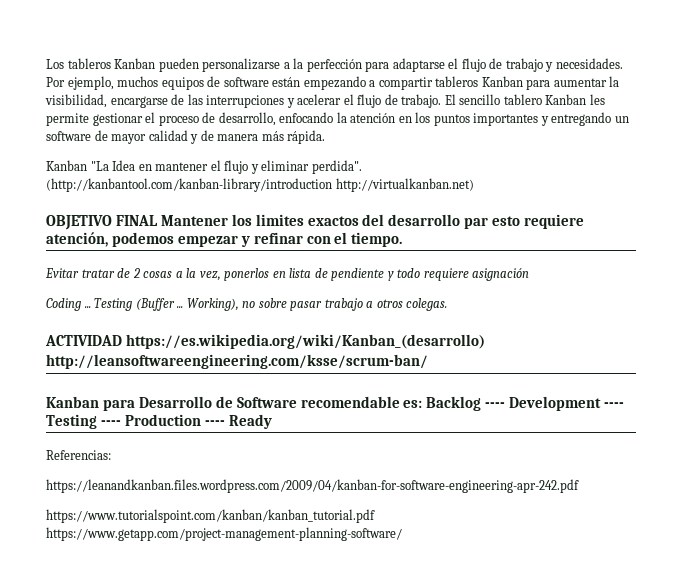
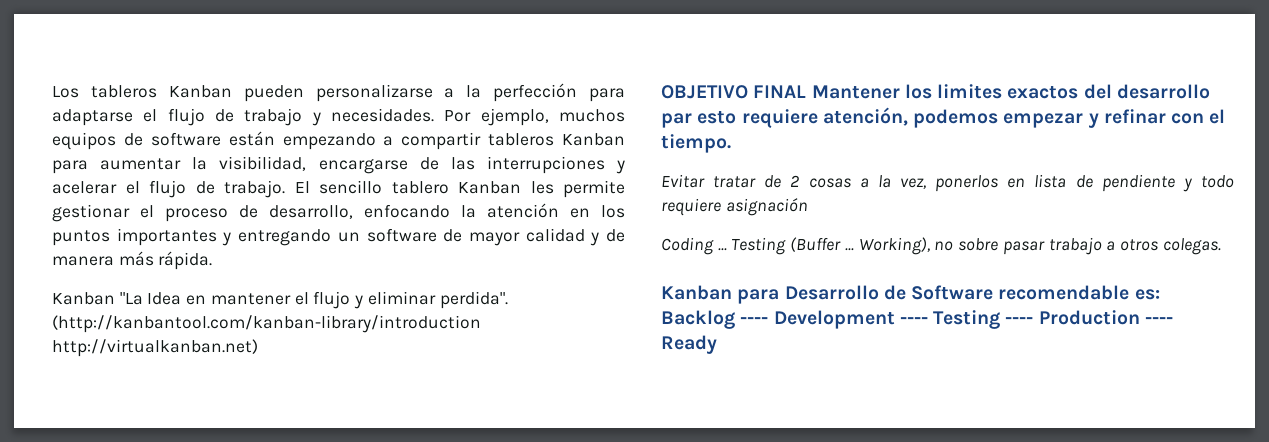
- ACTIVIDAD https://es.wikipedia.org/wiki/Kanban_(desarrollo) http://leansoftwareengineering.com/ksse/scrum-ban/
- Referencias:
- https://leanandkanban.files.wordpress.com/2009/04/kanban-for-software-engineering-apr-242.pdf
- https://www.tutorialspoint.com/kanban/kanban_tutorial.pdf https://www.getapp.com/project-management-planning-software/

